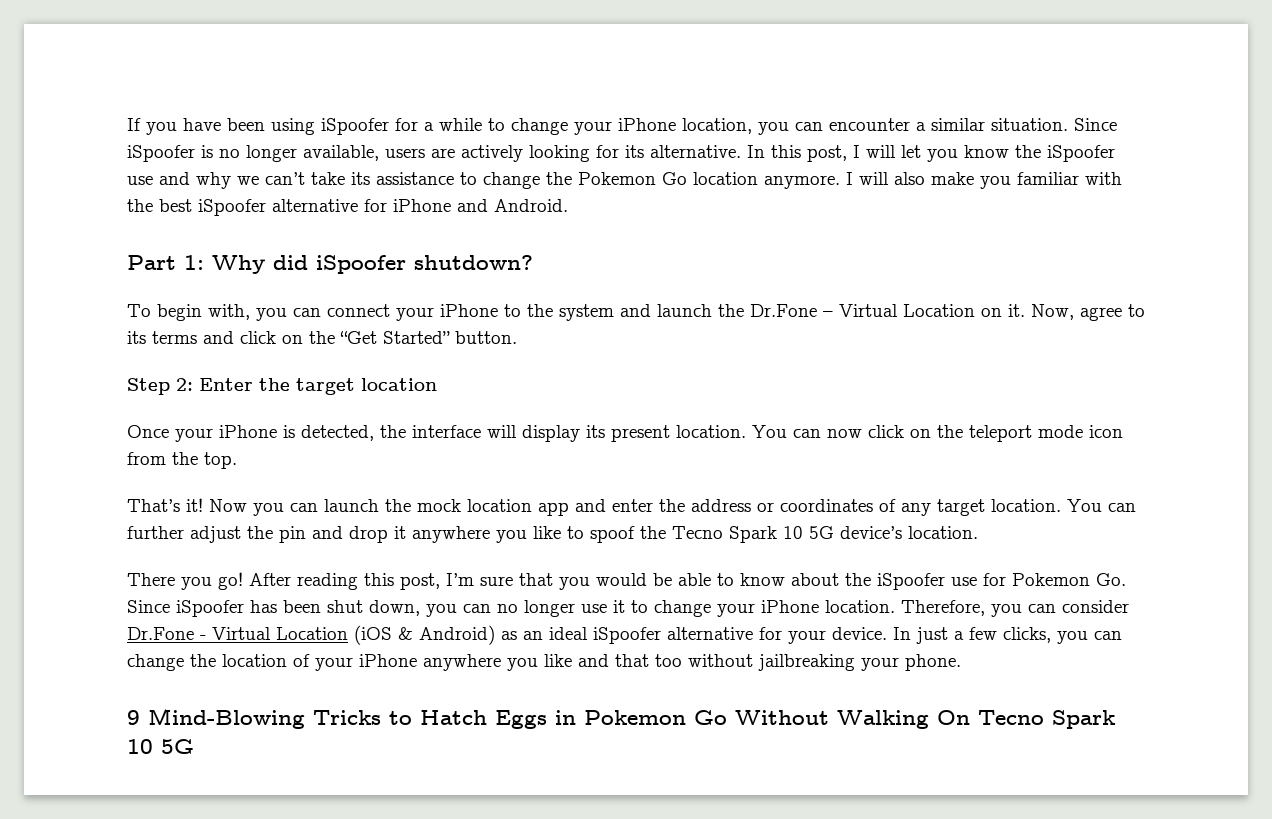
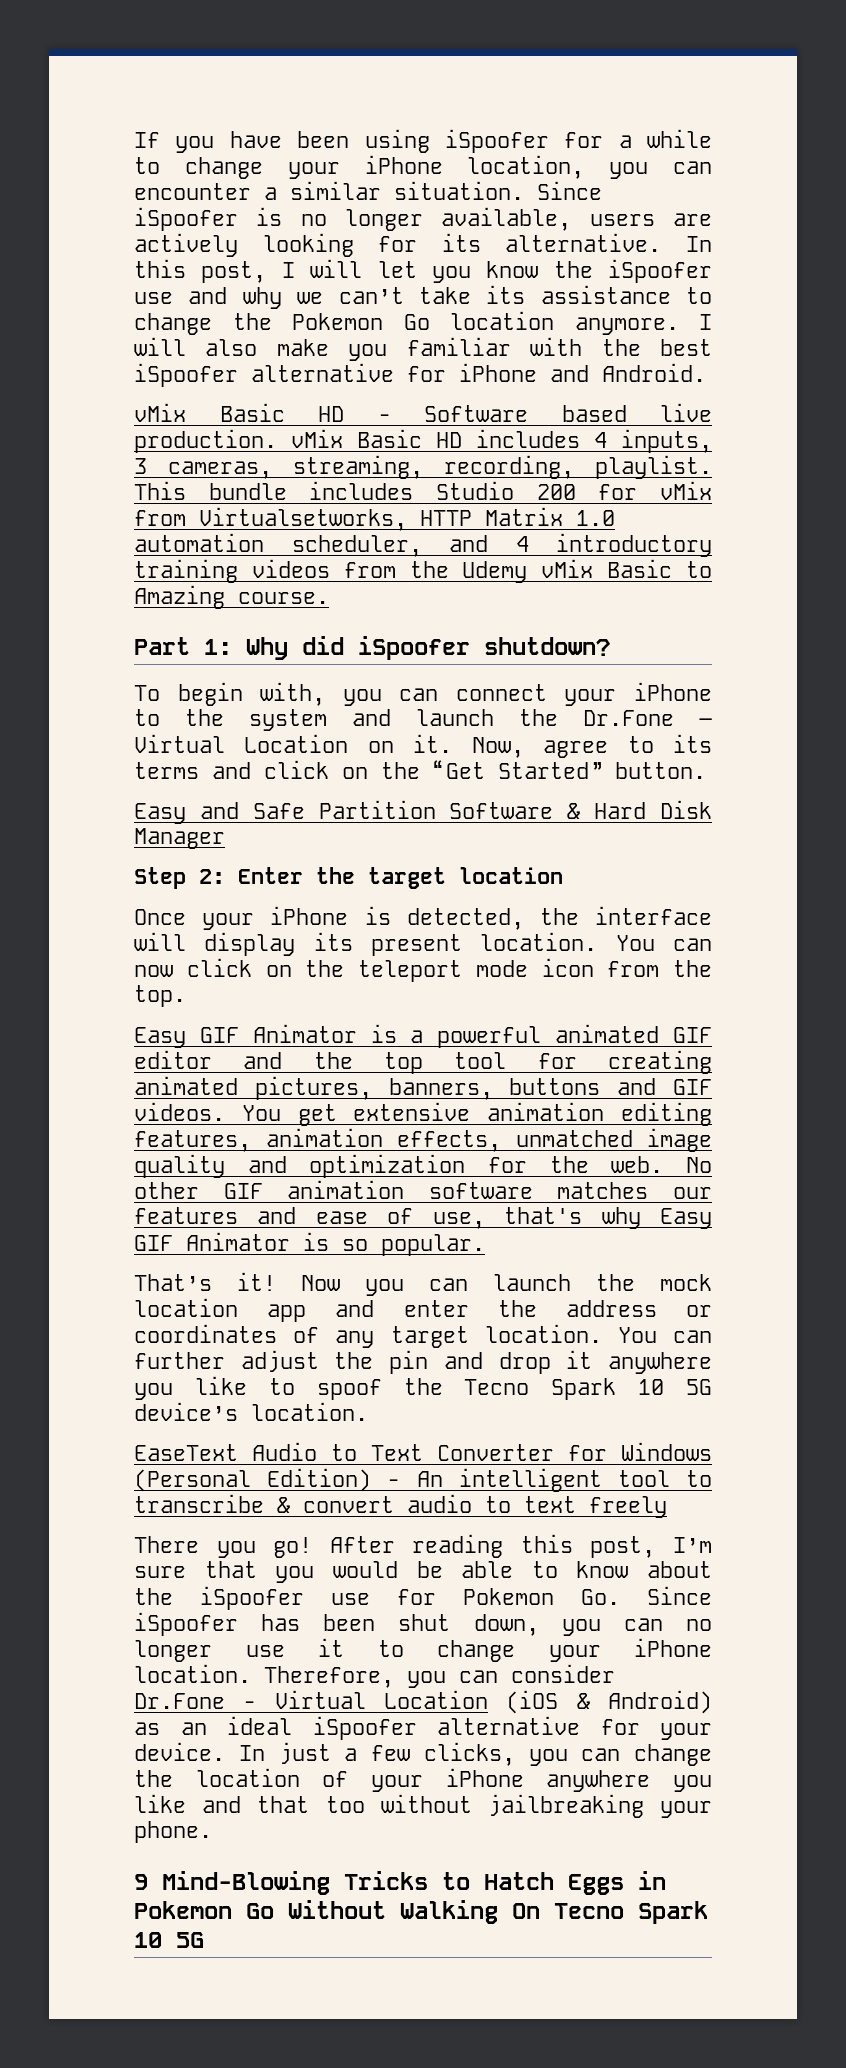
+ vMix Basic HD - Software based live production. vMix Basic HD includes 4 inputs, 3 cameras, streaming, recording, playlist. This bundle includes Studio 200 for vMix from Virtualsetworks, HTTP Matrix 1.0 automation scheduler, and 4 introductory training videos from the Udemy vMix Basic to Amazing course.
+ Easy and Safe Partition Software & Hard Disk Manager
+ Easy GIF Animator is a powerful animated GIF editor and the top tool for creating animated pictures, banners, buttons and GIF videos. You get extensive animation editing features, animation effects, unmatched image quality and optimization for the web. No other GIF animation software matches our features and ease of use, that's why Easy GIF Animator is so popular.
+ EaseText Audio to Text Converter for Windows (Personal Edition) - An intelligent tool to transcribe & convert audio to text freely

